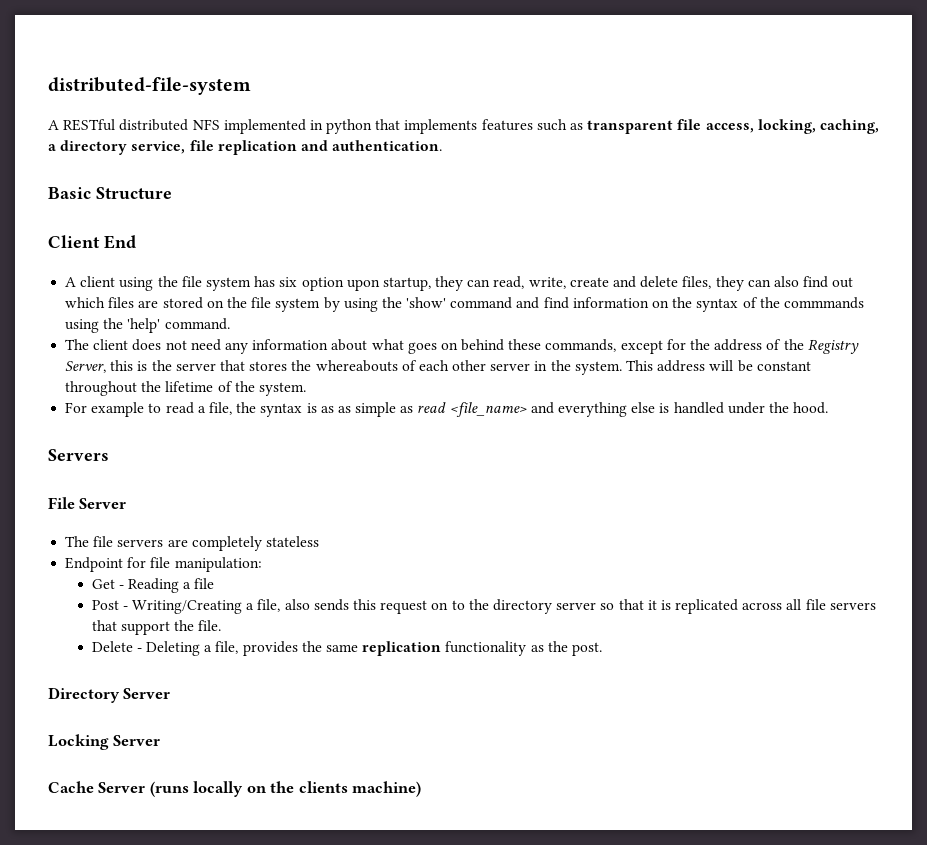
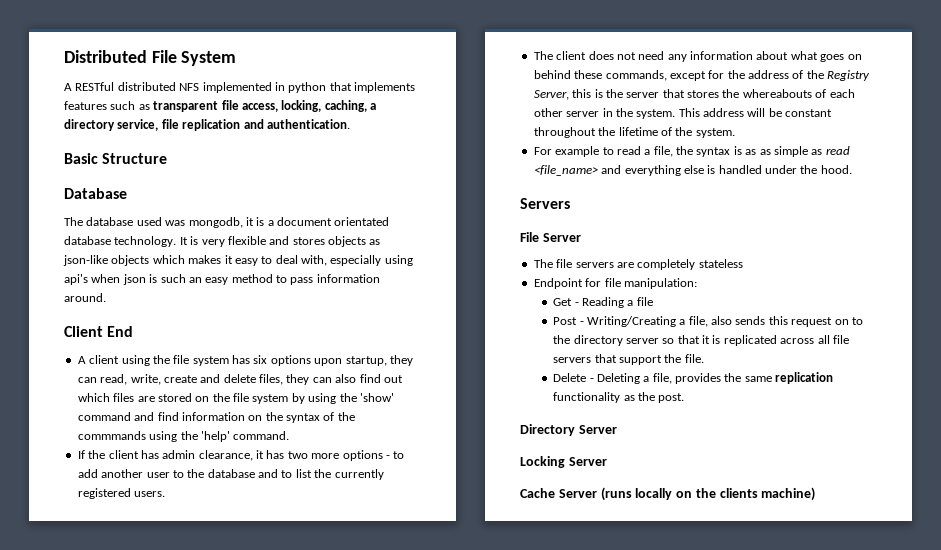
- distributed-file-system
+ Distributed File System
+ Database
+ The database used was mongodb, it is a document orientated database technology. It is very flexible and stores objects as json-like objects which makes it easy to deal with, especially using api's when json is such an easy method to pass information around.
- A client using the file system has six option upon startup, they can read, write, create and delete files, they can also find out which files are stored on the file system by using the 'show' command and find information on the syntax of the commmands using the 'help' command.
+ A client using the file system has six options upon startup, they can read, write, create and delete files, they can also find out which files are stored on the file system by using the 'show' command and find information on the syntax of the commmands using the 'help' command.
+ If the client has admin clearance, it has two more options - to add another user to the database and to list the currently registered users.

